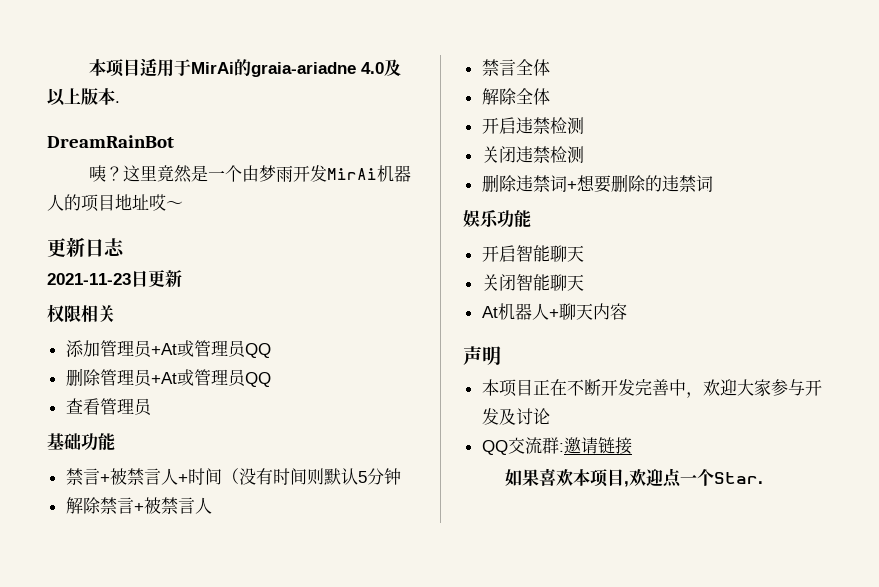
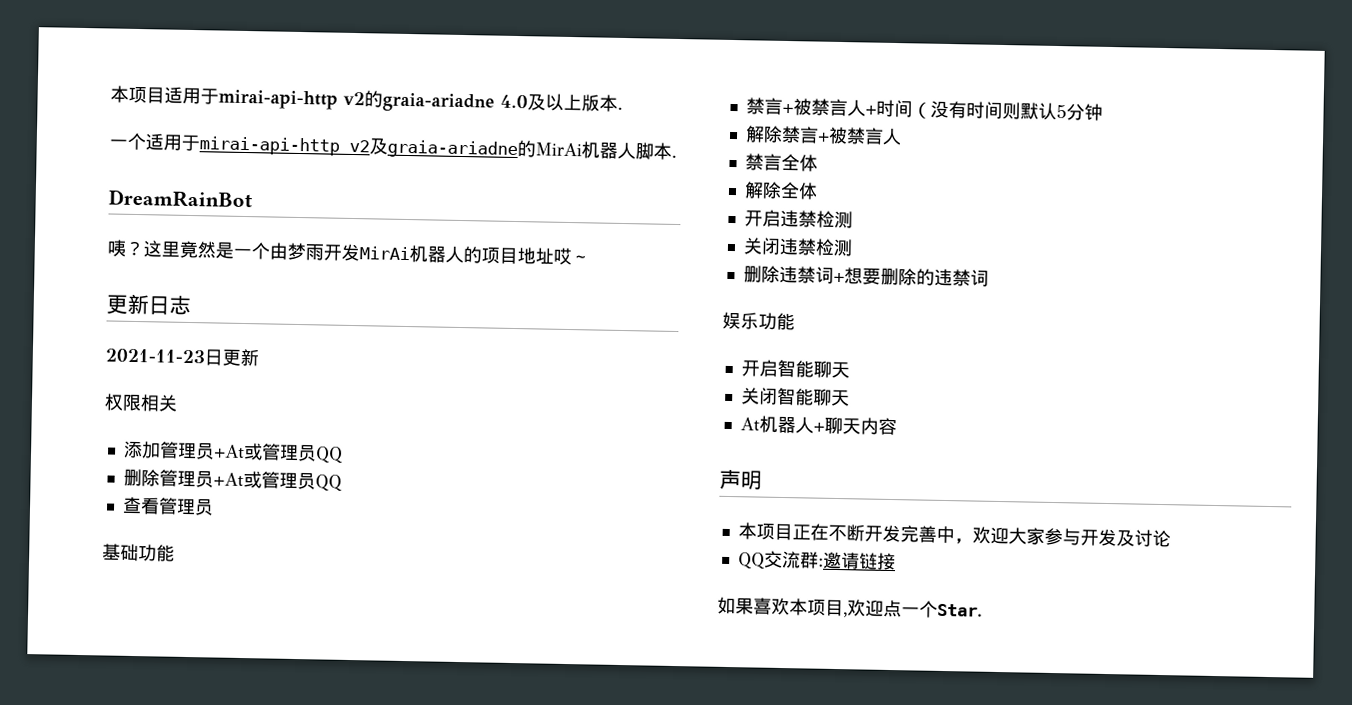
- 本项目适用于MirAi的graia-ariadne 4.0及以上版本.
+ 本项目适用于mirai-api-http v2的graia-ariadne 4.0及以上版本.
+ 一个适用于mirai-api-http v2及graia-ariadne的MirAi机器人脚本.

